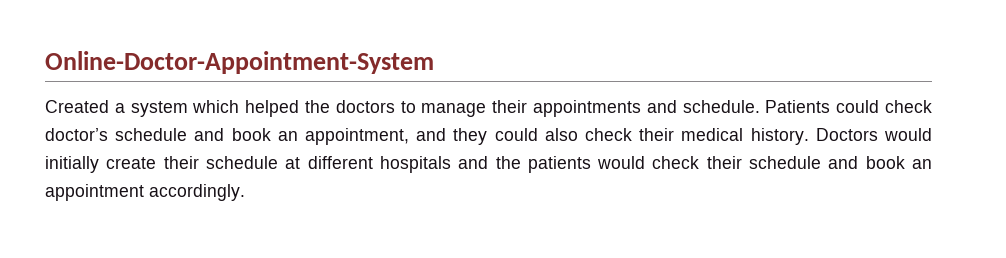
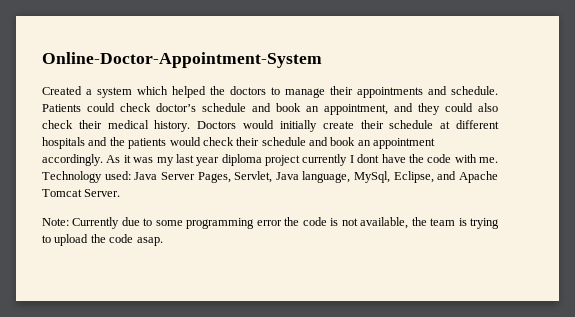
+ As it was my last year diploma project currently I dont have the code with me. Technology used: Java Server Pages, Servlet, Java language, MySql, Eclipse, and Apache Tomcat Server.
+ Note: Currently due to some programming error the code is not available, the team is trying to upload the code asap.

